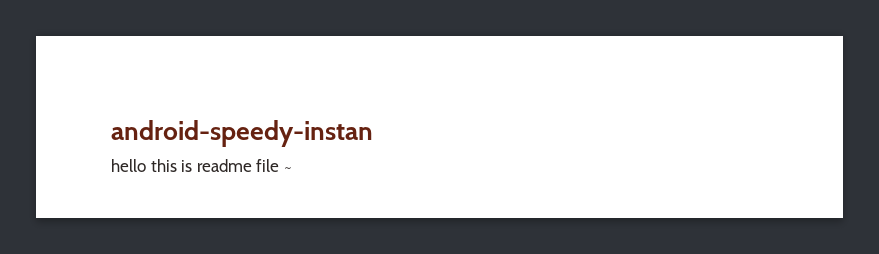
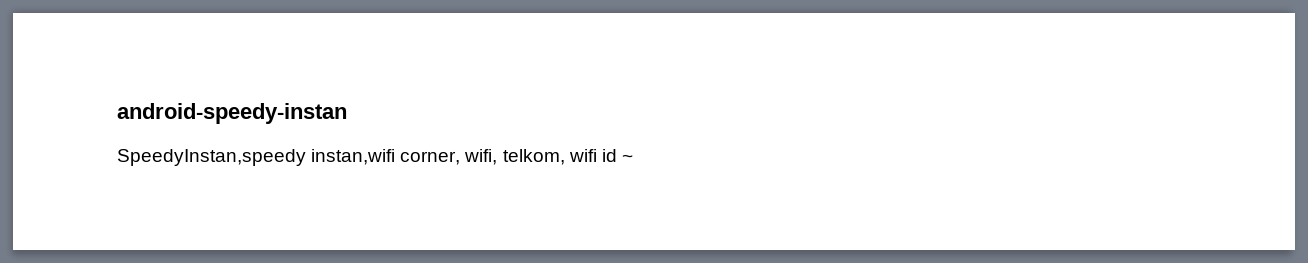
- hello this is readme file ~
+ SpeedyInstan,speedy instan,wifi corner, wifi, telkom, wifi id ~

